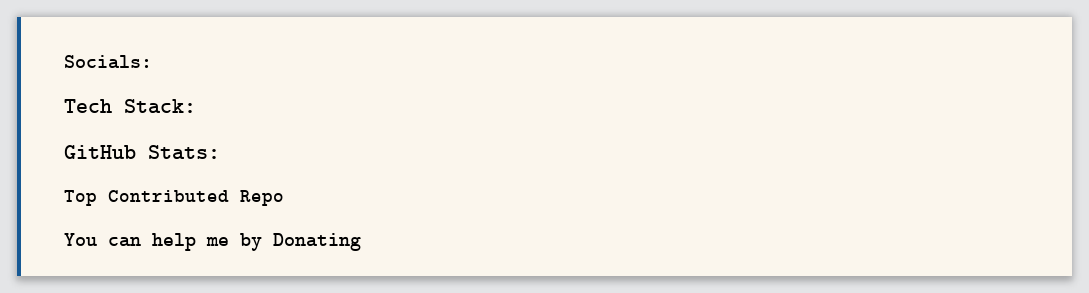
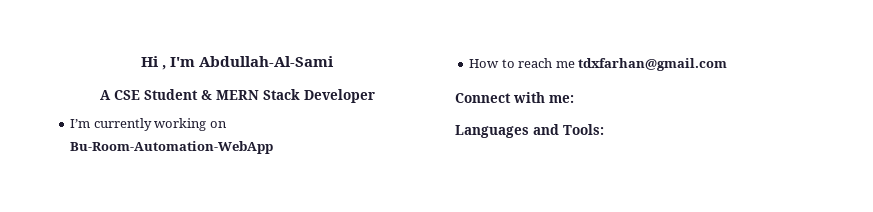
- Socials:
- Tech Stack:
- GitHub Stats:
- Top Contributed Repo
- You can help me by Donating
+ Hi , I'm Abdullah-Al-Sami
+ A CSE Student & MERN Stack Developer
+ I’m currently working on Bu-Room-Automation-WebApp
+ How to reach me tdxfarhan@gmail.com
+ Connect with me:
+ Languages and Tools:

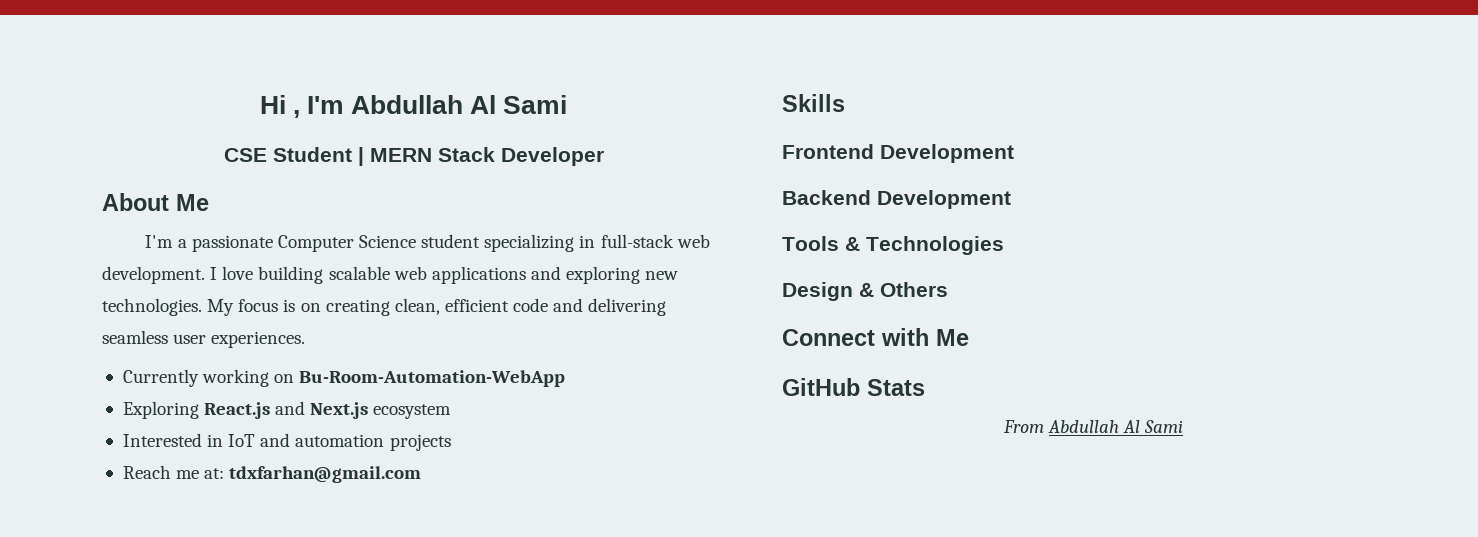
- Hi , I'm Abdullah-Al-Sami
- A CSE Student & MERN Stack Developer
+ Hi , I'm Abdullah Al Sami
+ CSE Student | MERN Stack Developer
- I’m currently working on Bu-Room-Automation-WebApp
- How to reach me tdxfarhan@gmail.com
- Connect with me:
- Languages and Tools:
+ About Me
+ I'm a passionate Computer Science student specializing in full-stack web development. I love building scalable web applications and exploring new technologies. My focus is on creating clean, efficient code and delivering seamless user experiences.
+ Currently working on Bu-Room-Automation-WebApp
+ Exploring React.js and Next.js ecosystem
+ Interested in IoT and automation projects
+ Reach me at: tdxfarhan@gmail.com
+ Skills
+ Frontend Development
+ Backend Development
+ Tools & Technologies
+ Design & Others
+ Connect with Me
+ GitHub Stats
+ From Abdullah Al Sami

